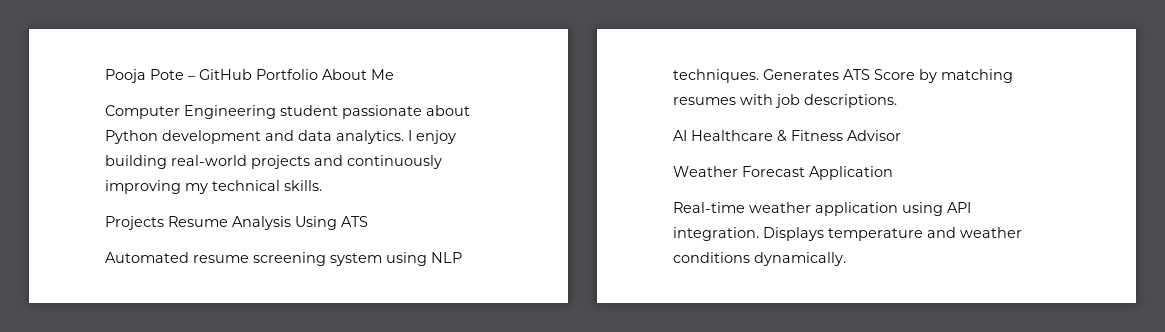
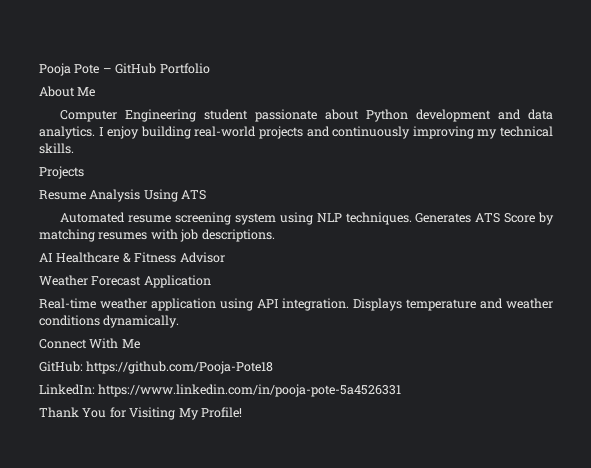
- Pooja Pote – GitHub Portfolio About Me
+ Pooja Pote – GitHub Portfolio
+ About Me
- Projects Resume Analysis Using ATS
+ Projects
+ Resume Analysis Using ATS
+ Connect With Me
+ GitHub: https://github.com/Pooja-Pote18
+ LinkedIn: https://www.linkedin.com/in/pooja-pote-5a4526331
+ Thank You for Visiting My Profile!

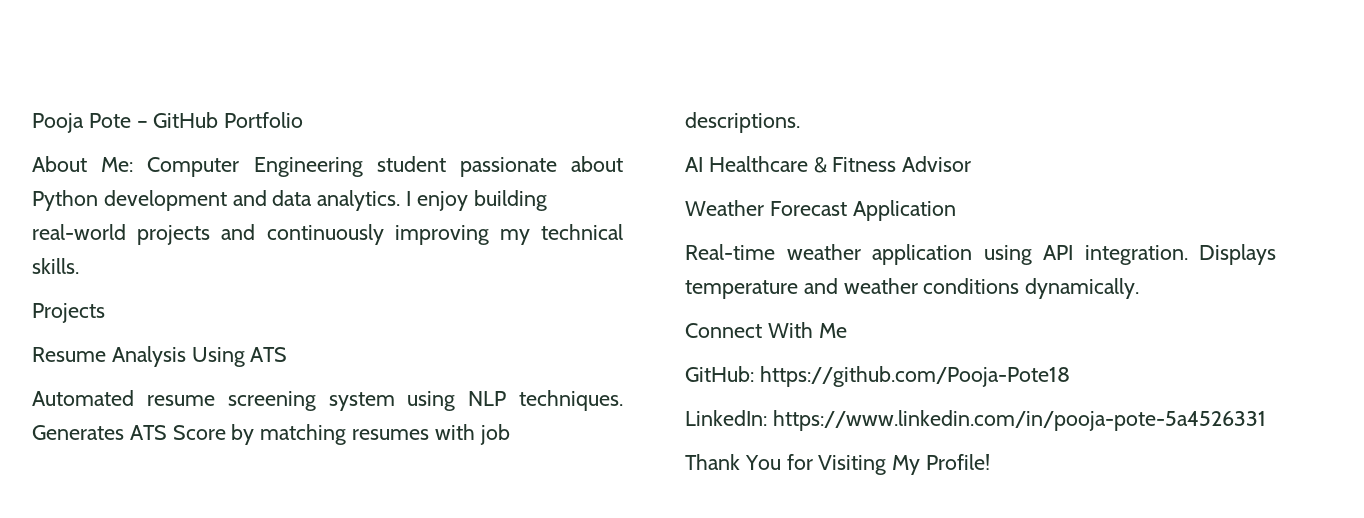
- About Me
- Computer Engineering student passionate about Python development and data analytics.
+ About Me: Computer Engineering student passionate about Python development and data analytics.

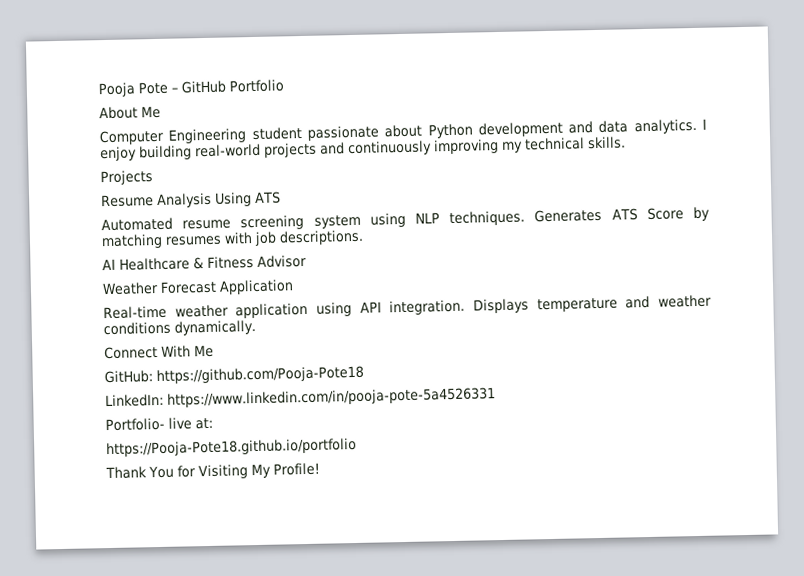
- About Me: Computer Engineering student passionate about Python development and data analytics.
+ About Me
+ Computer Engineering student passionate about Python development and data analytics.
+ Portfolio- live at:
+ https://Pooja-Pote18.github.io/portfolio

